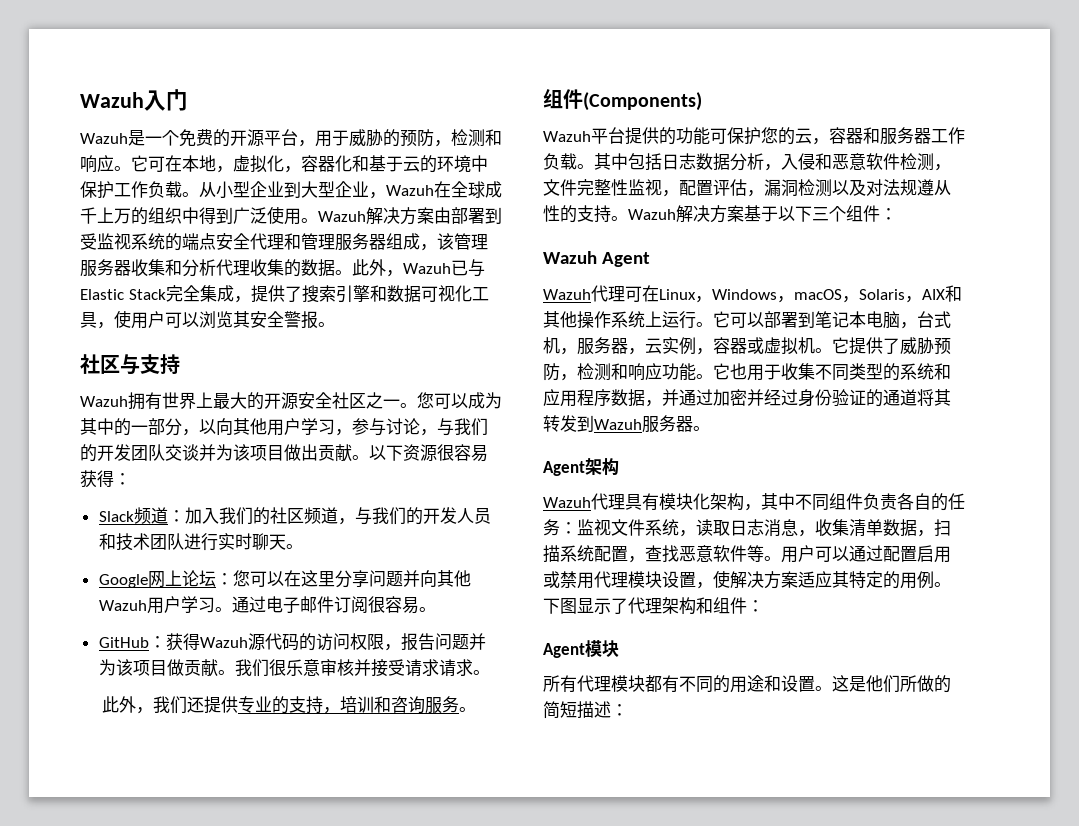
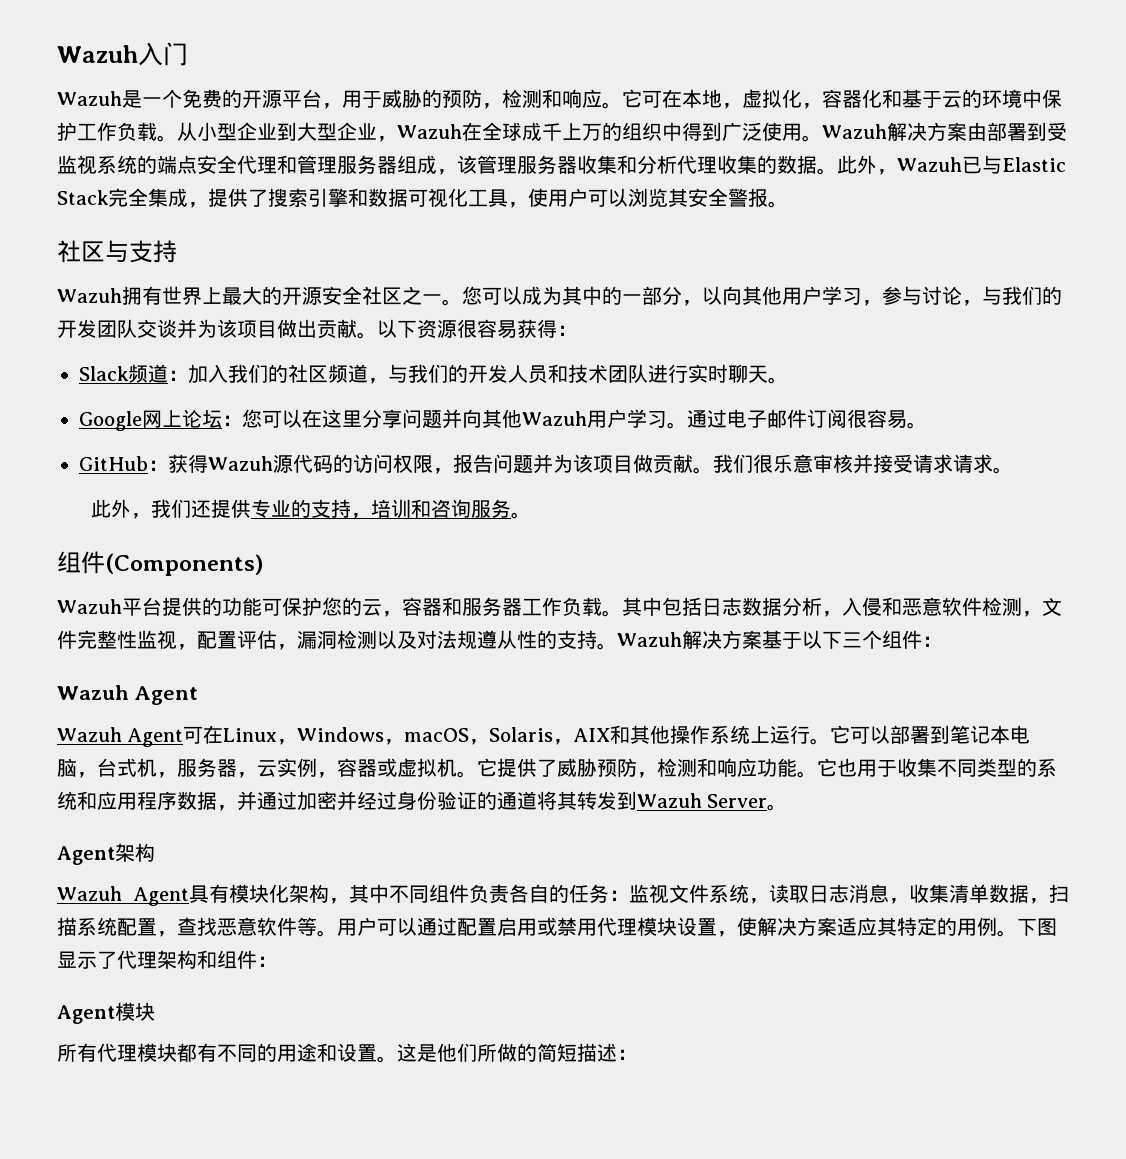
- Wazuh代理可在Linux，Windows，macOS，Solaris，AIX和其他操作系统上运行。
+ Wazuh Agent可在Linux，Windows，macOS，Solaris，AIX和其他操作系统上运行。
- 它也用于收集不同类型的系统和应用程序数据，并通过加密并经过身份验证的通道将其转发到Wazuh服务器。
+ 它也用于收集不同类型的系统和应用程序数据，并通过加密并经过身份验证的通道将其转发到Wazuh Server。
- Wazuh代理具有模块化架构，其中不同组件负责各自的任务：监视文件系统，读取日志消息，收集清单数据，扫描系统配置，查找恶意软件等。
+ Wazuh Agent具有模块化架构，其中不同组件负责各自的任务：监视文件系统，读取日志消息，收集清单数据，扫描系统配置，查找恶意软件等。

